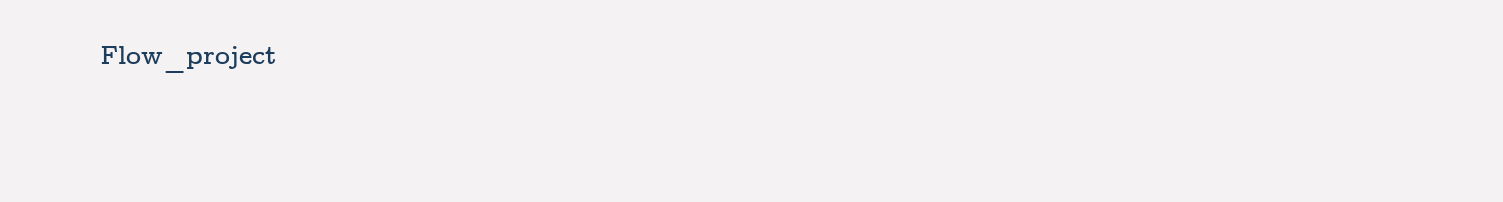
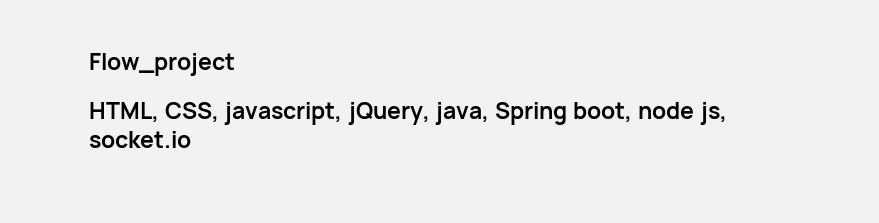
+ HTML, CSS, javascript, jQuery, java, Spring boot, node js, socket.io

